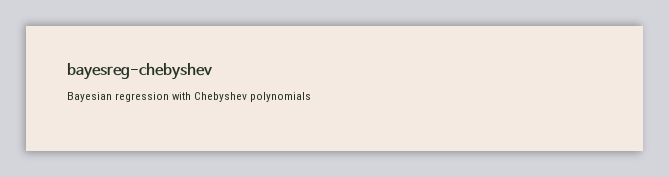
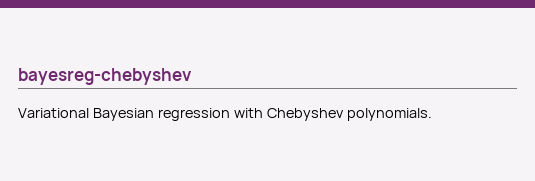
- Bayesian regression with Chebyshev polynomials
+ Variational Bayesian regression with Chebyshev polynomials.

